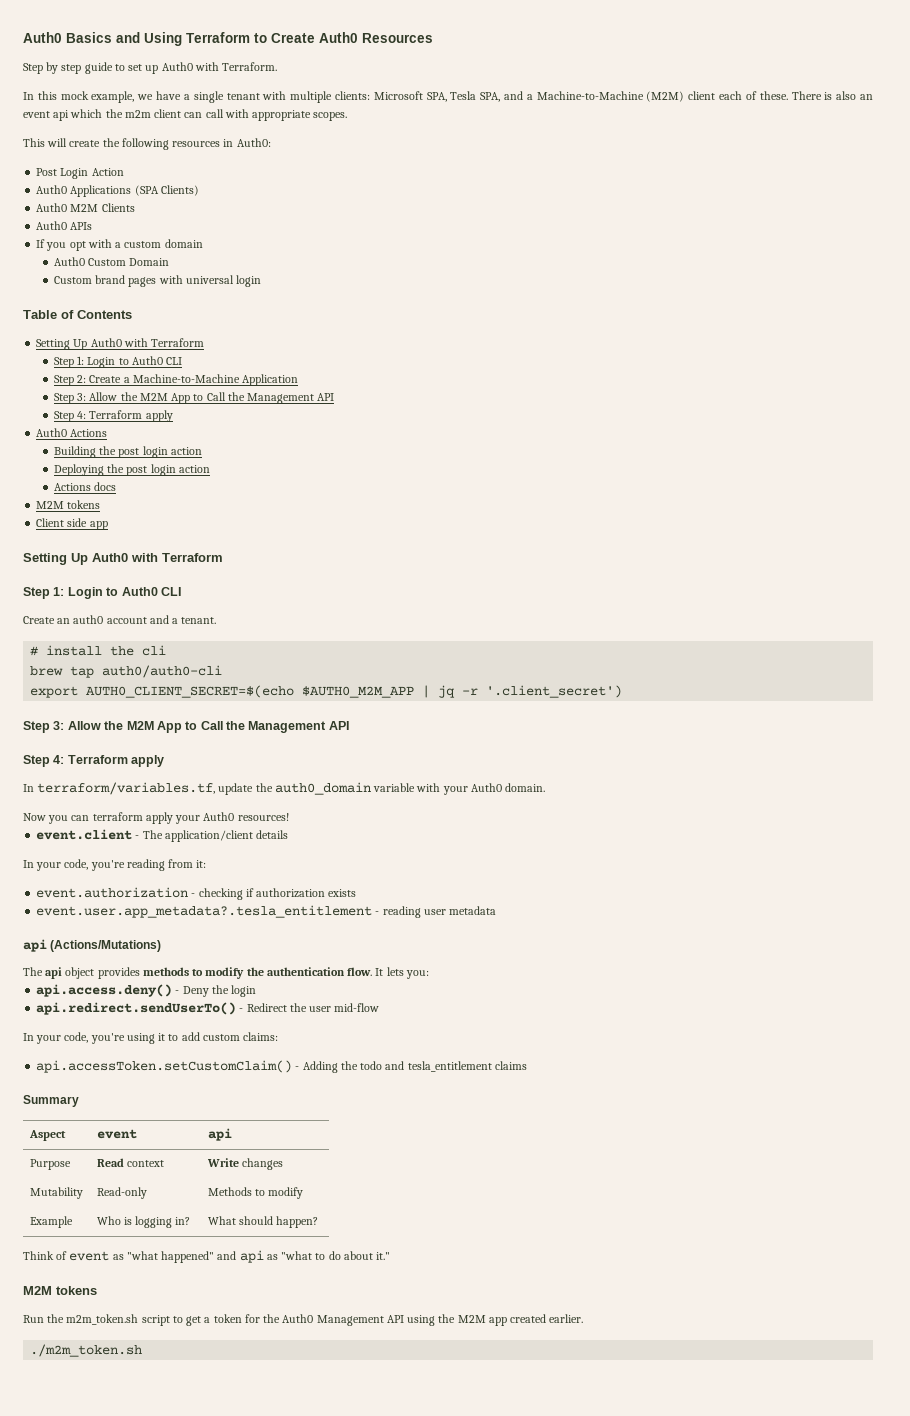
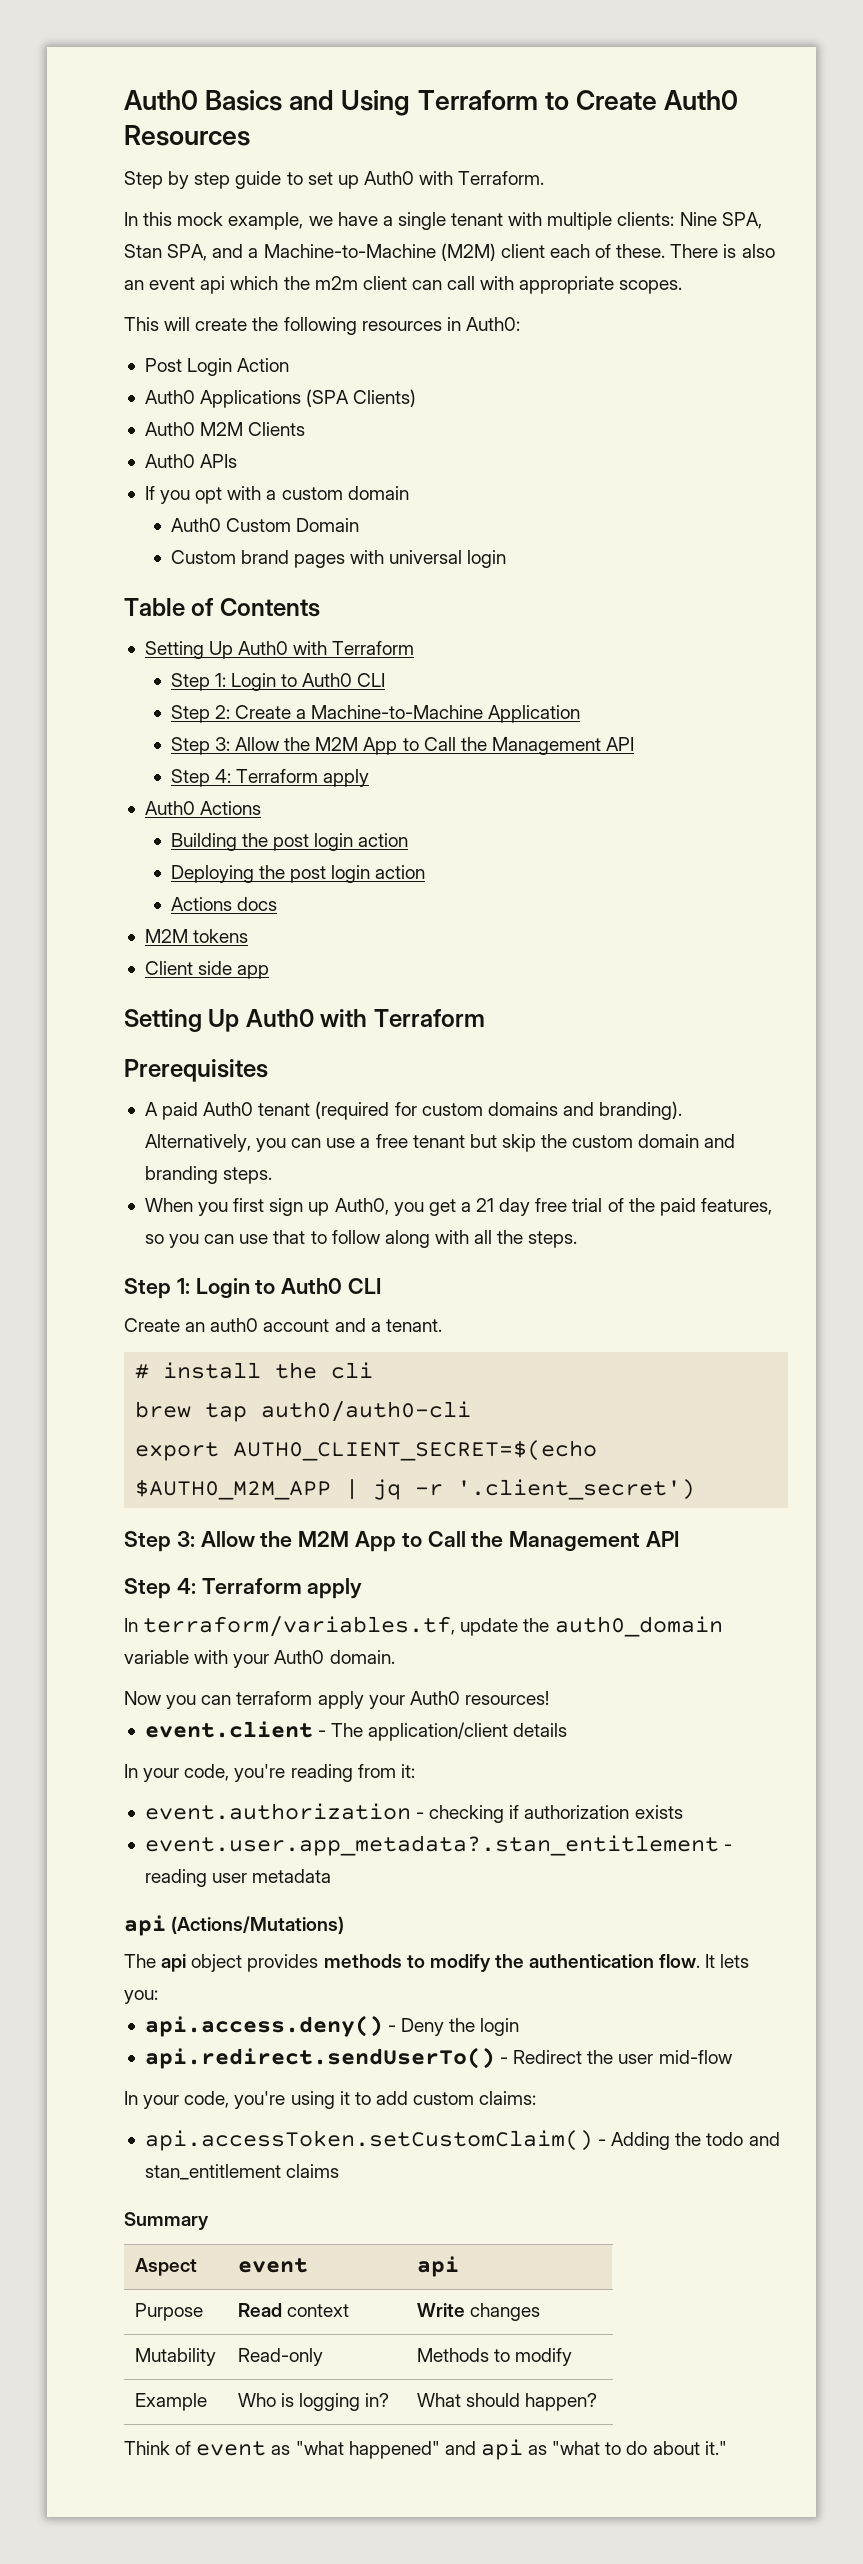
- In this mock example, we have a single tenant with multiple clients: Microsoft SPA, Tesla SPA, and a Machine-to-Machine (M2M) client each of these.
+ In this mock example, we have a single tenant with multiple clients: Nine SPA, Stan SPA, and a Machine-to-Machine (M2M) client each of these.
+ Prerequisites
+ A paid Auth0 tenant (required for custom domains and branding). Alternatively, you can use a free tenant but skip the custom domain and branding steps.
+ When you first sign up Auth0, you get a 21 day free trial of the paid features, so you can use that to follow along with all the steps.
- event.user.app_metadata?.tesla_entitlement - reading user metadata
+ event.user.app_metadata?.stan_entitlement - reading user metadata
- api.accessToken.setCustomClaim() - Adding the todo and tesla_entitlement claims
+ api.accessToken.setCustomClaim() - Adding the todo and stan_entitlement claims
  Think of event as "what happened" and api as "what to do about it."
- M2M tokens
- Run the m2m_token.sh script to get a token for the Auth0 Management API using the M2M app created earlier.
- ./m2m_token.sh

